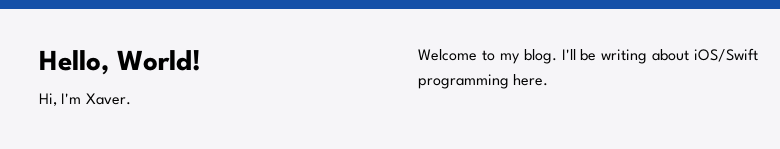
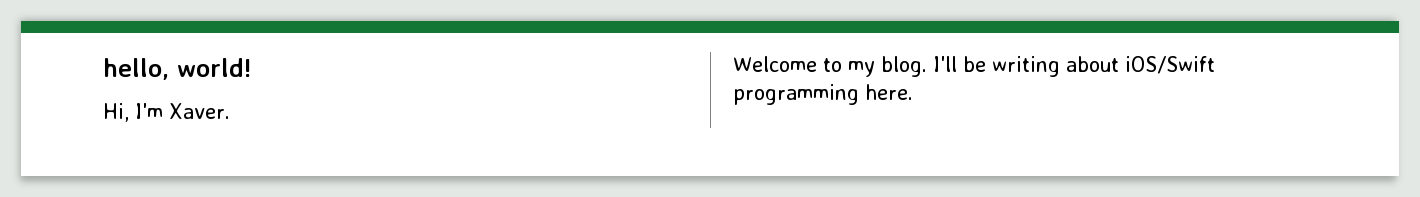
- Hello, World!
+ hello, world!

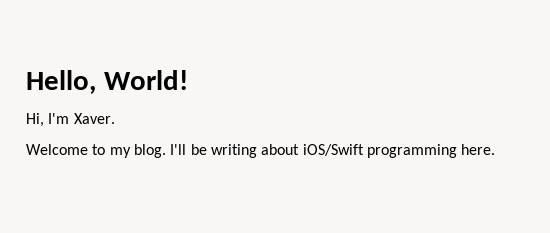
- hello, world!
+ Hello, World!

